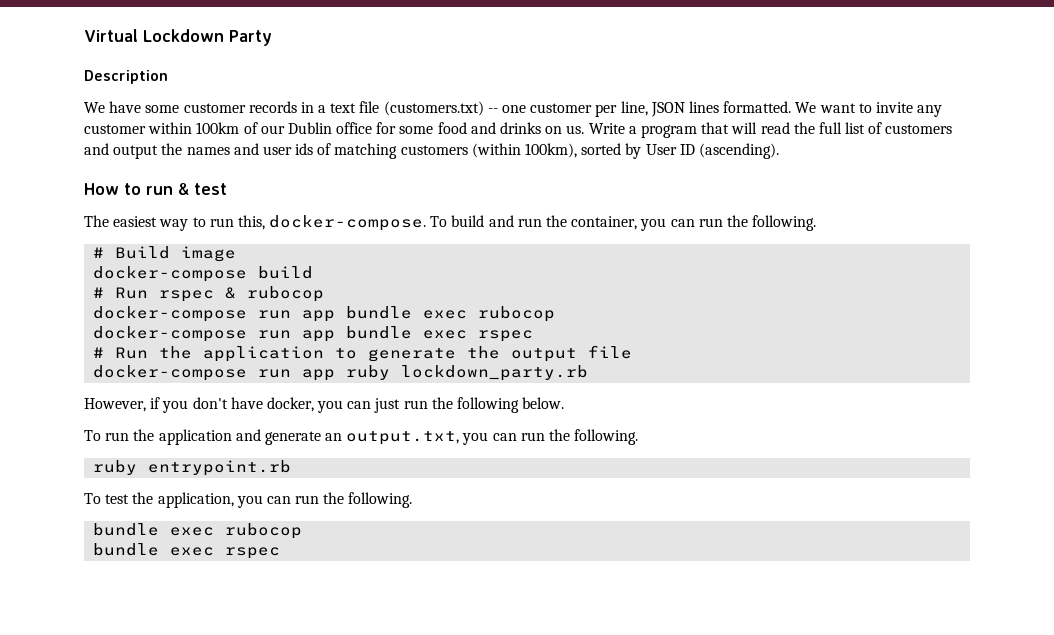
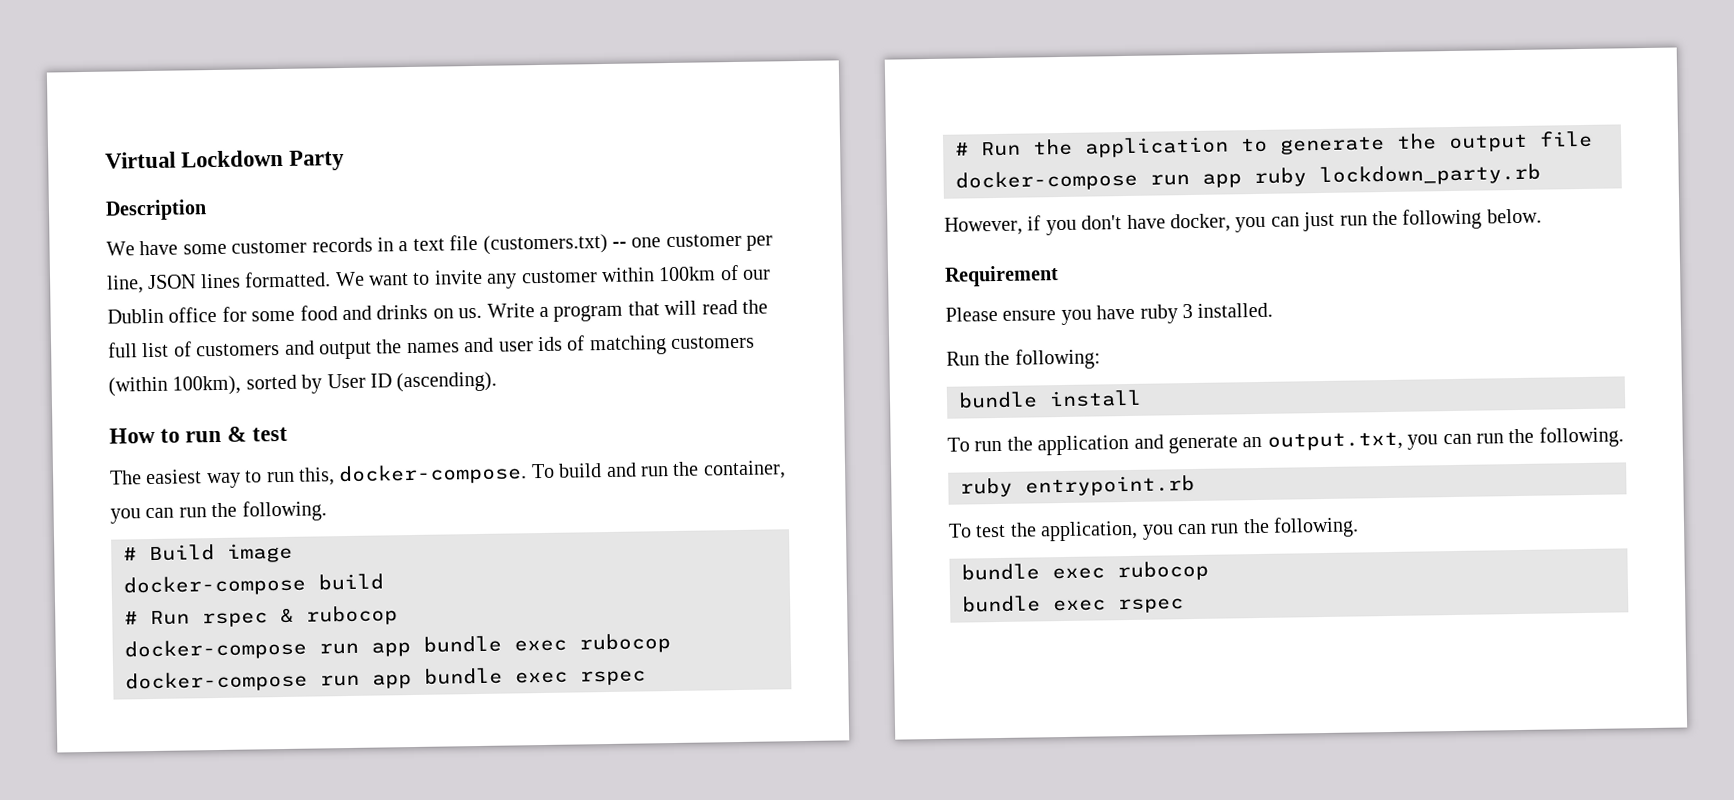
+ Requirement
+ Please ensure you have ruby 3 installed.
+ Run the following:
+ bundle install

